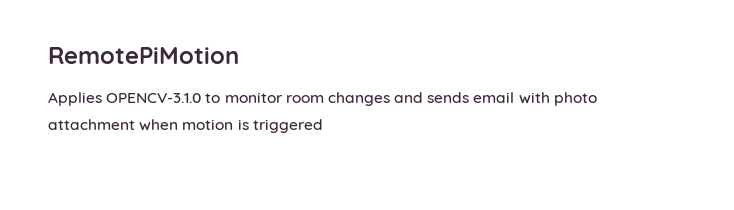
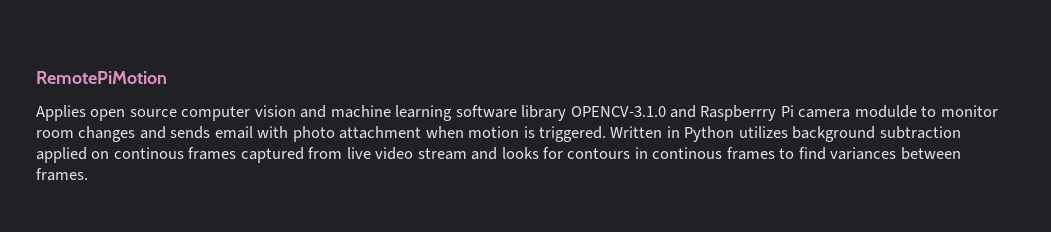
- Applies OPENCV-3.1.0 to monitor room changes and sends email with photo attachment when motion is triggered
+ Applies open source computer vision and machine learning software library OPENCV-3.1.0 and Raspberrry Pi camera modulde to monitor room changes and sends email with photo attachment when motion is triggered. Written in Python utilizes background subtraction applied on continous frames captured from live video stream and looks for contours in continous frames to find variances between frames.

